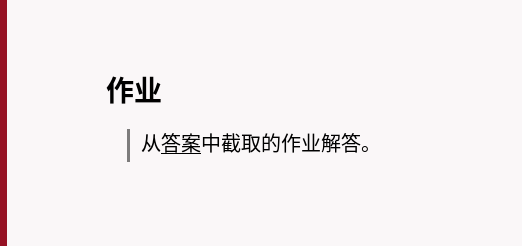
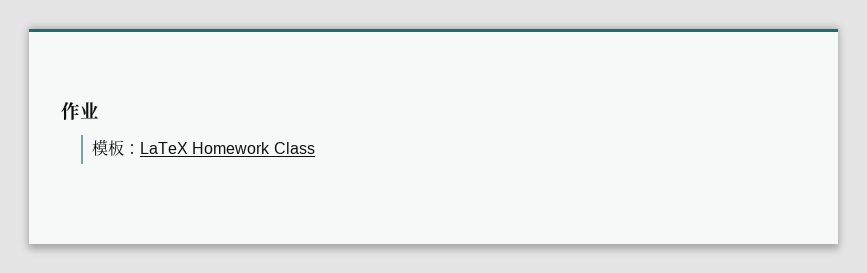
- 从答案中截取的作业解答。
+ 模板：LaTeX Homework Class

